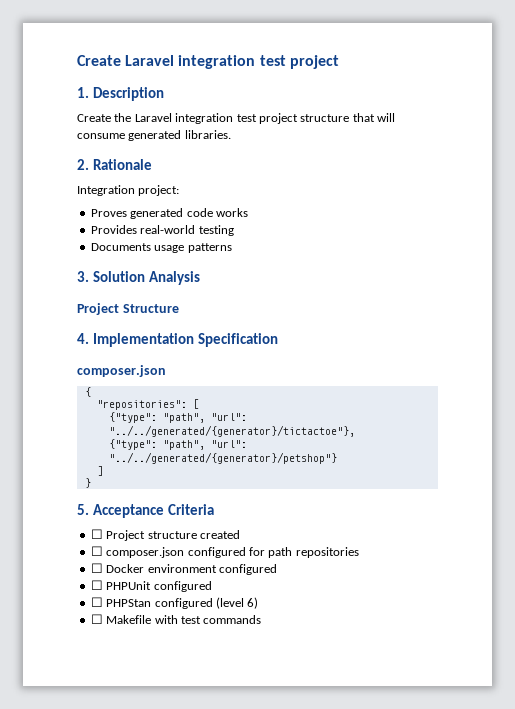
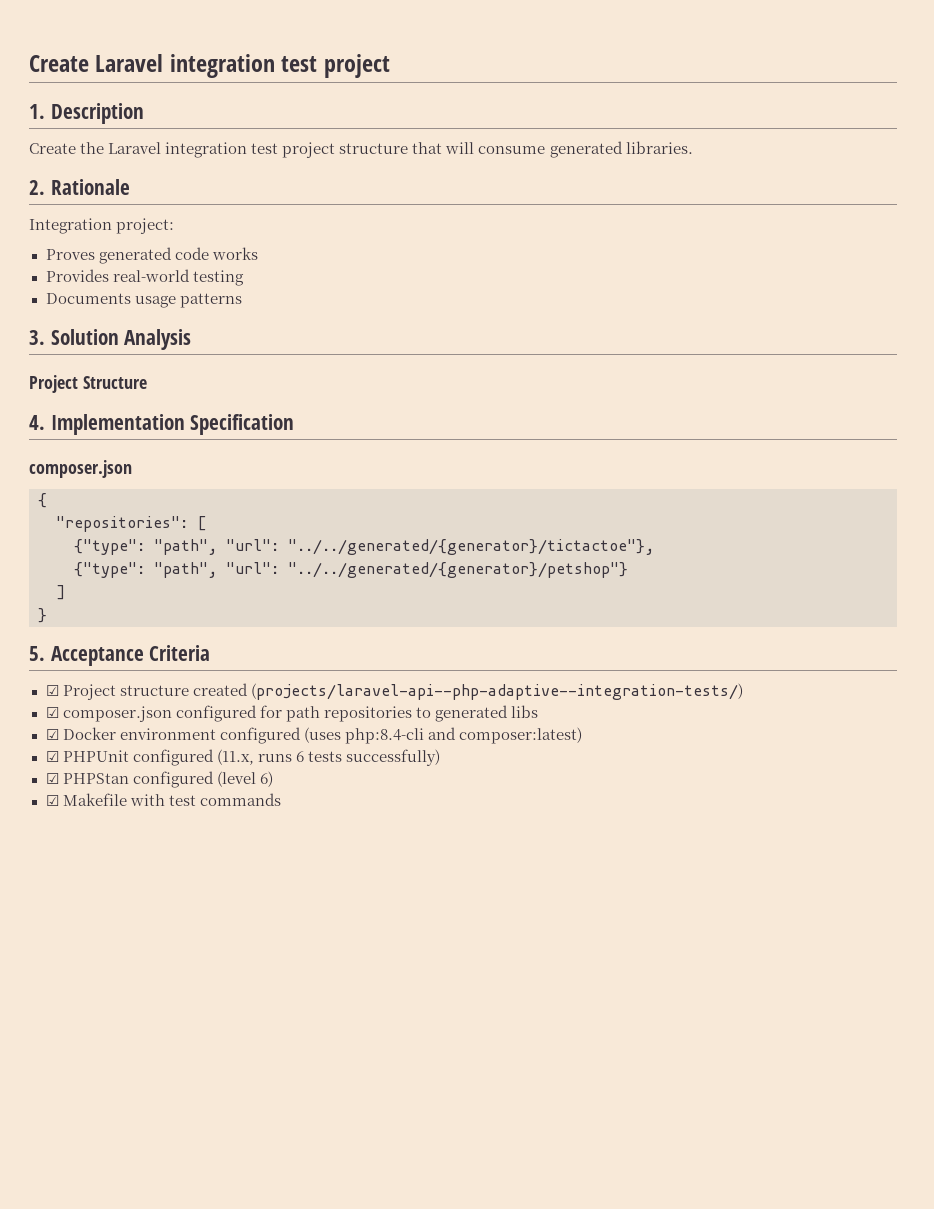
- ☐ Project structure created
- ☐ composer.json configured for path repositories
- ☐ Docker environment configured
- ☐ PHPUnit configured
- ☐ PHPStan configured (level 6)
+ ☑ Project structure created (projects/laravel-api--php-adaptive--integration-tests/)
+ ☑ composer.json configured for path repositories to generated libs
+ ☑ Docker environment configured (uses php:8.4-cli and composer:latest)
+ ☑ PHPUnit configured (11.x, runs 6 tests successfully)
+ ☑ PHPStan configured (level 6)
- ☐ Makefile with test commands
+ ☑ Makefile with test commands

